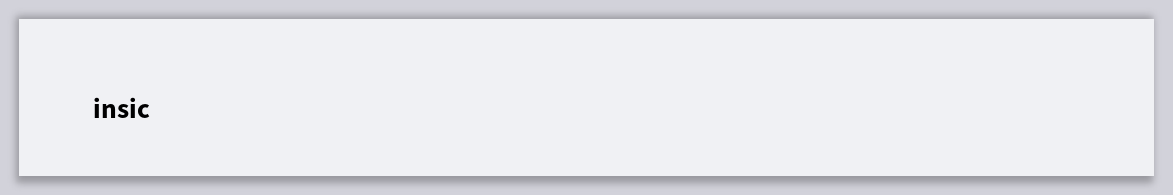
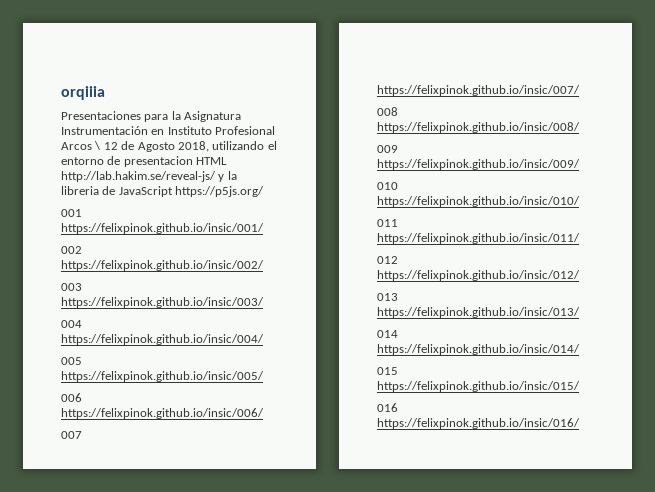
- insic
+ orqiiia
+ Presentaciones para la Asignatura Instrumentación en Instituto Profesional Arcos \ 12 de Agosto 2018, utilizando el entorno de presentacion HTML http://lab.hakim.se/reveal-js/ y la libreria de JavaScript https://p5js.org/
+ 001 https://felixpinok.github.io/insic/001/
+ 002 https://felixpinok.github.io/insic/002/
+ 003 https://felixpinok.github.io/insic/003/
+ 004 https://felixpinok.github.io/insic/004/
+ 005 https://felixpinok.github.io/insic/005/
+ 006 https://felixpinok.github.io/insic/006/
+ 007 https://felixpinok.github.io/insic/007/
+ 008 https://felixpinok.github.io/insic/008/
+ 009 https://felixpinok.github.io/insic/009/
+ 010 https://felixpinok.github.io/insic/010/
+ 011 https://felixpinok.github.io/insic/011/
+ 012 https://felixpinok.github.io/insic/012/
+ 013 https://felixpinok.github.io/insic/013/
+ 014 https://felixpinok.github.io/insic/014/
+ 015 https://felixpinok.github.io/insic/015/
+ 016 https://felixpinok.github.io/insic/016/

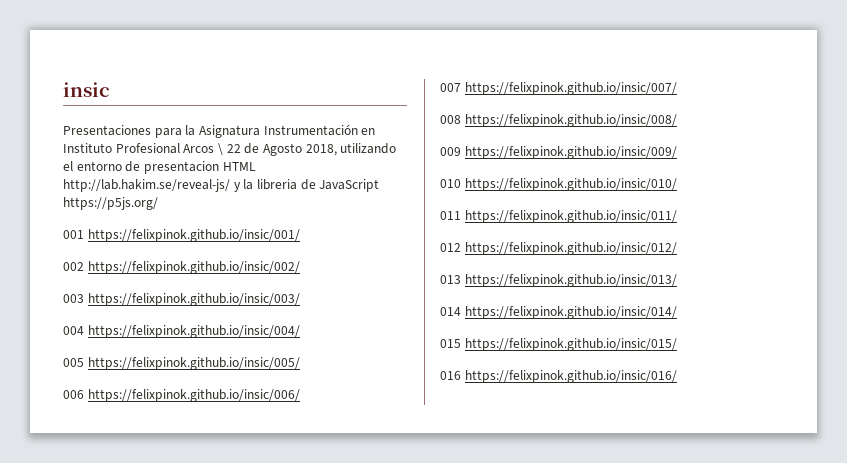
- orqiiia
+ insic
- Presentaciones para la Asignatura Instrumentación en Instituto Profesional Arcos \ 12 de Agosto 2018, utilizando el entorno de presentacion HTML http://lab.hakim.se/reveal-js/ y la libreria de JavaScript https://p5js.org/
+ Presentaciones para la Asignatura Instrumentación en Instituto Profesional Arcos \ 22 de Agosto 2018, utilizando el entorno de presentacion HTML http://lab.hakim.se/reveal-js/ y la libreria de JavaScript https://p5js.org/

